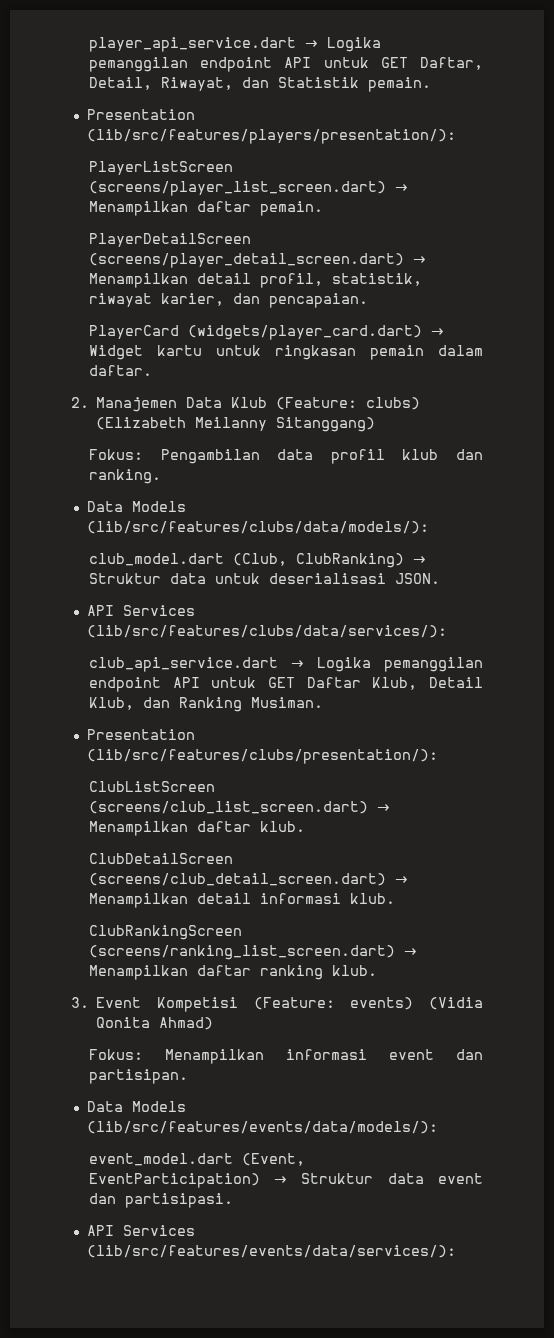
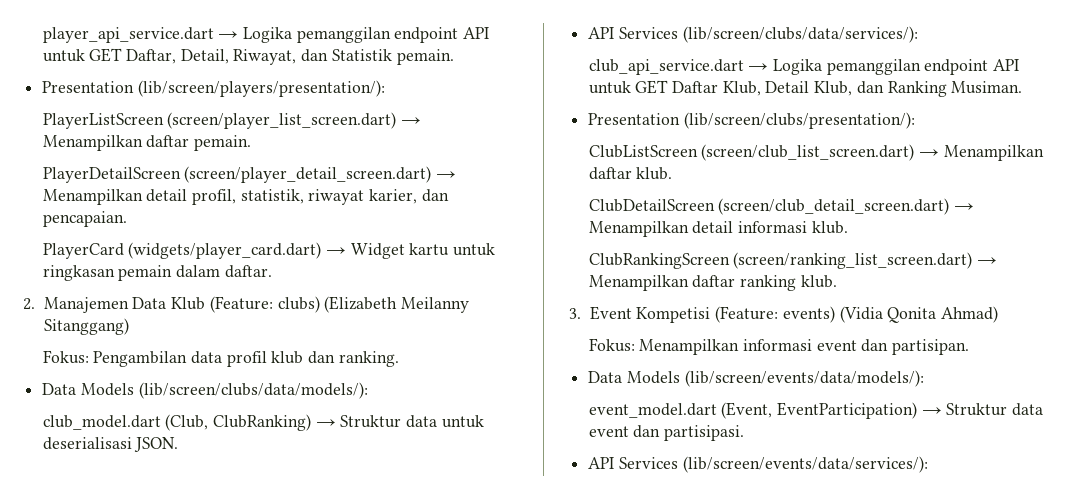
- Presentation (lib/src/features/players/presentation/):
+ Presentation (lib/screen/players/presentation/):
- PlayerListScreen (screens/player_list_screen.dart) → Menampilkan daftar pemain.
+ PlayerListScreen (screen/player_list_screen.dart) → Menampilkan daftar pemain.
- PlayerDetailScreen (screens/player_detail_screen.dart) → Menampilkan detail profil, statistik, riwayat karier, dan pencapaian.
+ PlayerDetailScreen (screen/player_detail_screen.dart) → Menampilkan detail profil, statistik, riwayat karier, dan pencapaian.
- Data Models (lib/src/features/clubs/data/models/):
+ Data Models (lib/screen/clubs/data/models/):
- API Services (lib/src/features/clubs/data/services/):
+ API Services (lib/screen/clubs/data/services/):
- Presentation (lib/src/features/clubs/presentation/):
+ Presentation (lib/screen/clubs/presentation/):
- ClubListScreen (screens/club_list_screen.dart) → Menampilkan daftar klub.
+ ClubListScreen (screen/club_list_screen.dart) → Menampilkan daftar klub.
- ClubDetailScreen (screens/club_detail_screen.dart) → Menampilkan detail informasi klub.
+ ClubDetailScreen (screen/club_detail_screen.dart) → Menampilkan detail informasi klub.
- ClubRankingScreen (screens/ranking_list_screen.dart) → Menampilkan daftar ranking klub.
+ ClubRankingScreen (screen/ranking_list_screen.dart) → Menampilkan daftar ranking klub.
- Data Models (lib/src/features/events/data/models/):
+ Data Models (lib/screen/events/data/models/):
- API Services (lib/src/features/events/data/services/):
+ API Services (lib/screen/events/data/services/):

